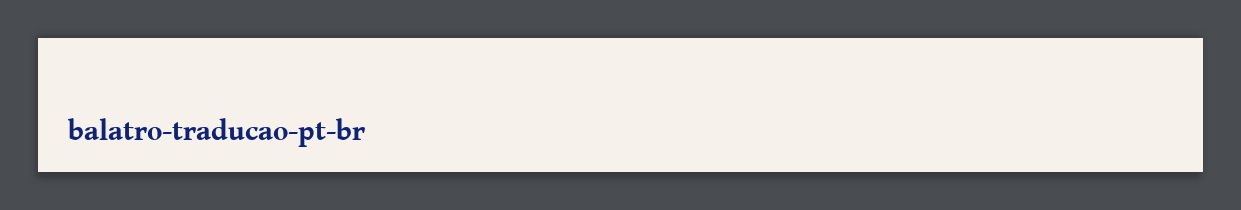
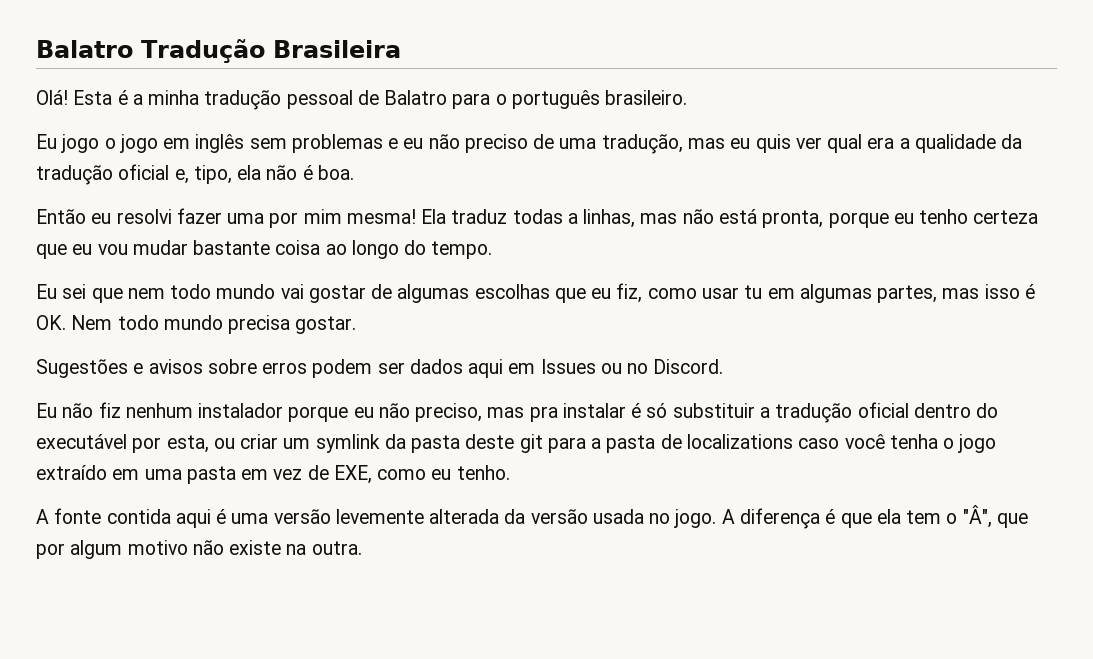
- balatro-traducao-pt-br
+ Balatro Tradução Brasileira
+ Olá! Esta é a minha tradução pessoal de Balatro para o português brasileiro.
+ Eu jogo o jogo em inglês sem problemas e eu não preciso de uma tradução, mas eu quis ver qual era a qualidade da tradução oficial e, tipo, ela não é boa.
+ Então eu resolvi fazer uma por mim mesma! Ela traduz todas a linhas, mas não está pronta, porque eu tenho certeza que eu vou mudar bastante coisa ao longo do tempo.
+ Eu sei que nem todo mundo vai gostar de algumas escolhas que eu fiz, como usar tu em algumas partes, mas isso é OK. Nem todo mundo precisa gostar.
+ Sugestões e avisos sobre erros podem ser dados aqui em Issues ou no Discord.
+ Eu não fiz nenhum instalador porque eu não preciso, mas pra instalar é só substituir a tradução oficial dentro do executável por esta, ou criar um symlink da pasta deste git para a pasta de localizations caso você tenha o jogo extraído em uma pasta em vez de EXE, como eu tenho.
+ A fonte contida aqui é uma versão levemente alterada da versão usada no jogo. A diferença é que ela tem o "Â", que por algum motivo não existe na outra.

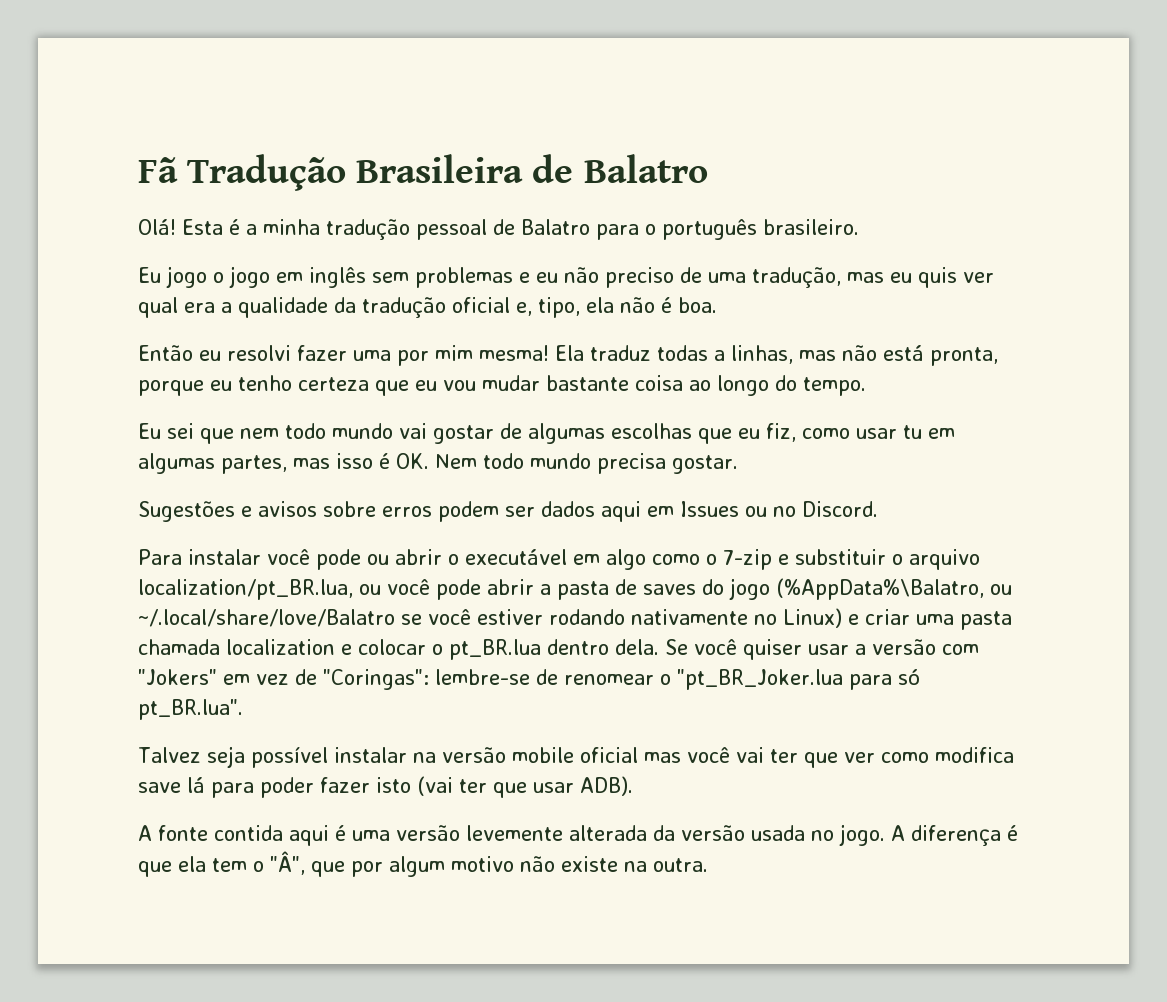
- Balatro Tradução Brasileira
+ Fã Tradução Brasileira de Balatro
- Eu não fiz nenhum instalador porque eu não preciso, mas pra instalar é só substituir a tradução oficial dentro do executável por esta, ou criar um symlink da pasta deste git para a pasta de localizations caso você tenha o jogo extraído em uma pasta em vez de EXE, como eu tenho.
+ Para instalar você pode ou abrir o executável em algo como o 7-zip e substituir o arquivo localization/pt_BR.lua, ou você pode abrir a pasta de saves do jogo (%AppData%\Balatro, ou ~/.local/share/love/Balatro se você estiver rodando nativamente no Linux) e criar uma pasta chamada localization e colocar o pt_BR.lua dentro dela. Se você quiser usar a versão com "Jokers" em vez de "Coringas": lembre-se de renomear o "pt_BR_Joker.lua para só pt_BR.lua".
+ Talvez seja possível instalar na versão mobile oficial mas você vai ter que ver como modifica save lá para poder fazer isto (vai ter que usar ADB).

